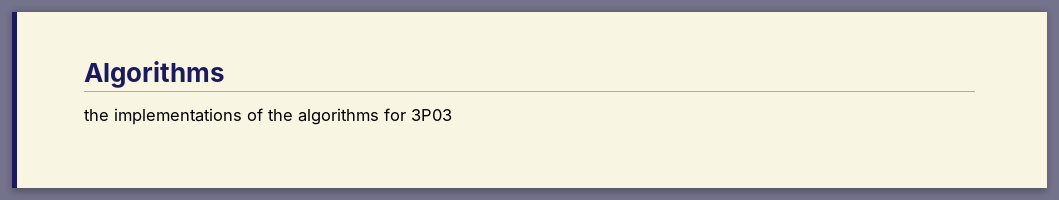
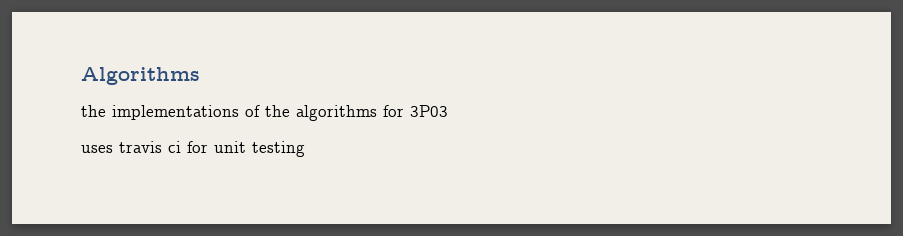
+ uses travis ci for unit testing

